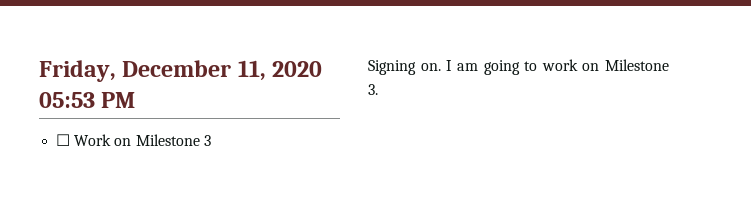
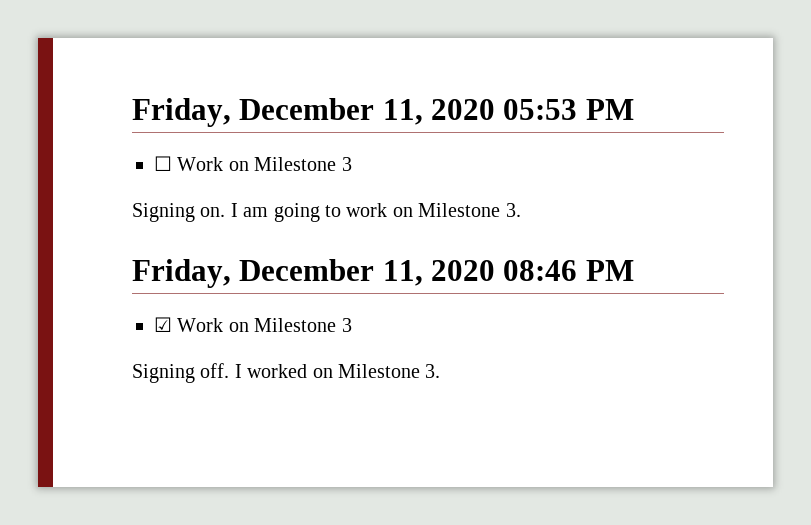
+ Friday, December 11, 2020 08:46 PM
+ ☑ Work on Milestone 3
+ Signing off. I worked on Milestone 3.

